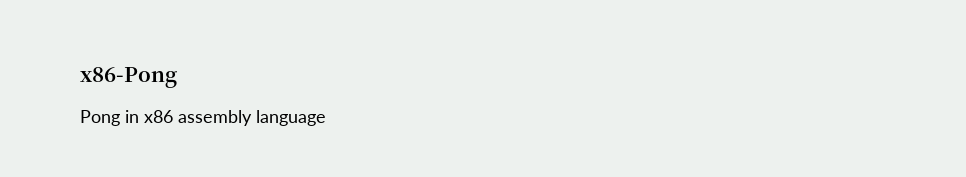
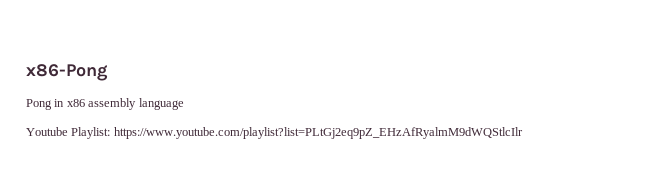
+ Youtube Playlist: https://www.youtube.com/playlist?list=PLtGj2eq9pZ_EHzAfRyalmM9dWQStlcIlr

